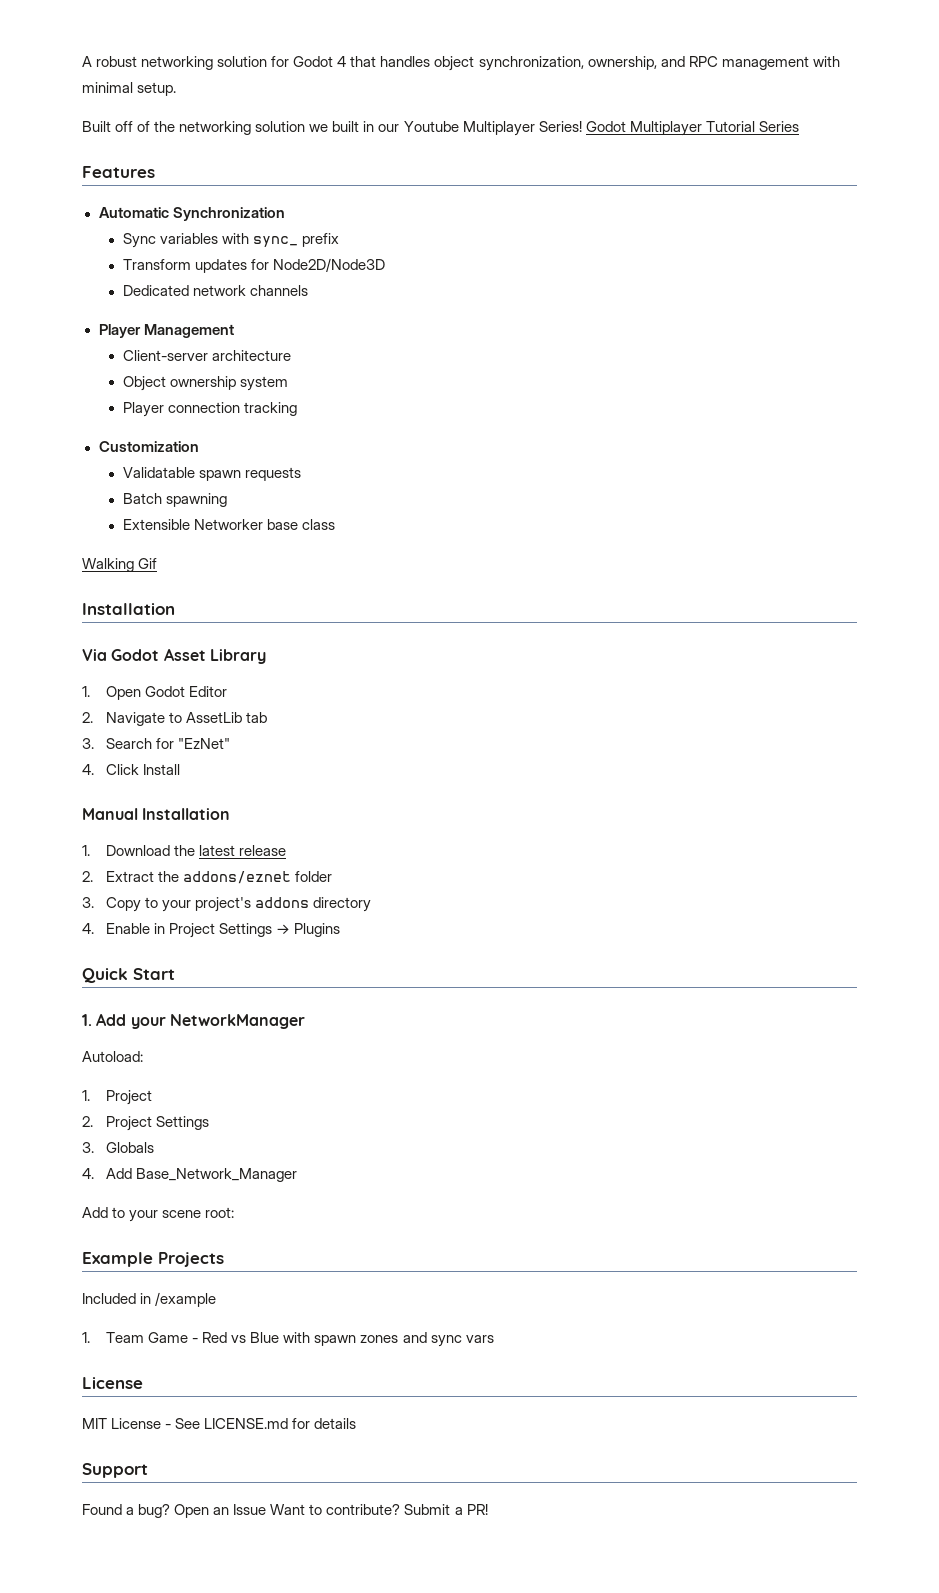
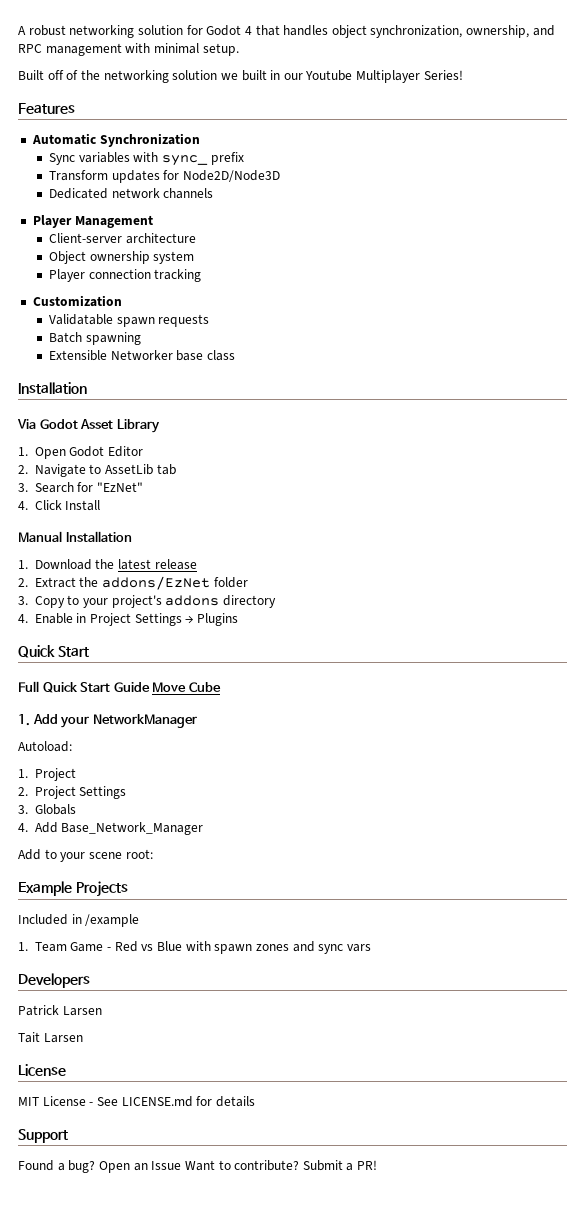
- Godot Multiplayer Tutorial Series
- Walking Gif
- 2. Extract the addons/eznet folder
+ 2. Extract the addons/EzNet folder
+ Full Quick Start Guide Move Cube
+ Developers
+ Patrick Larsen
+ Tait Larsen

